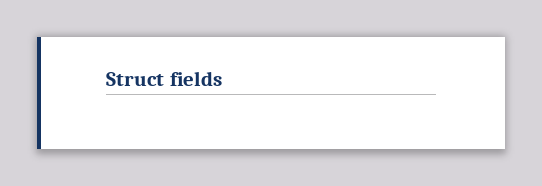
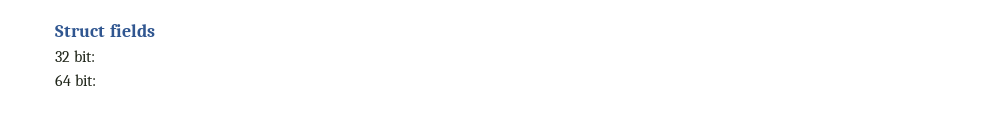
+ 32 bit:
+ 64 bit:

